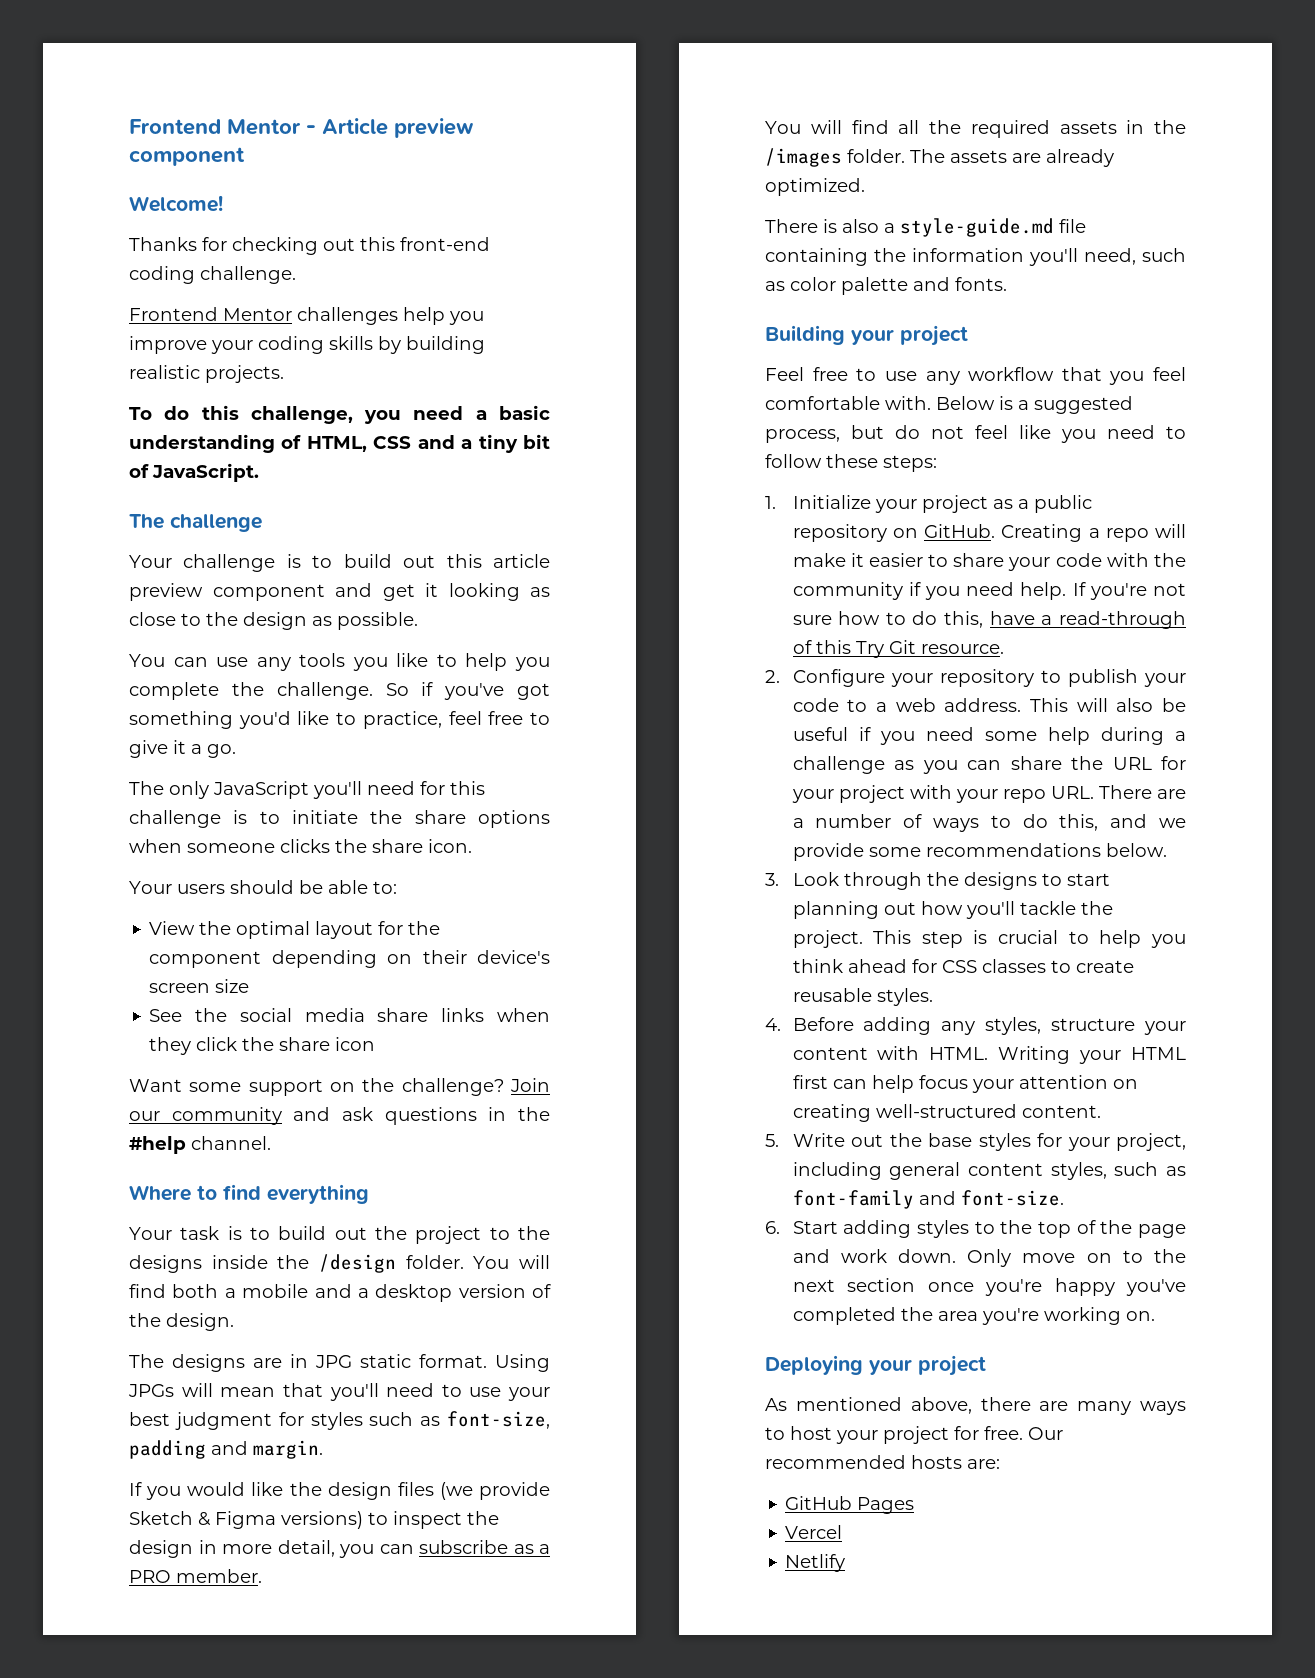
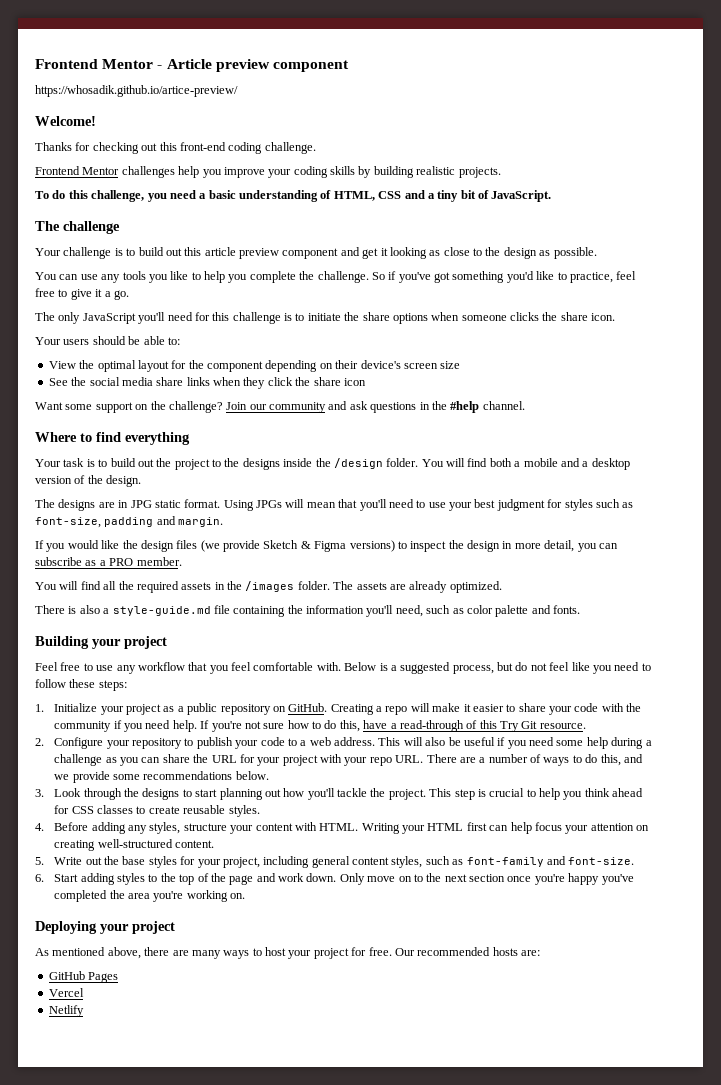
+ https://whosadik.github.io/artice-preview/

